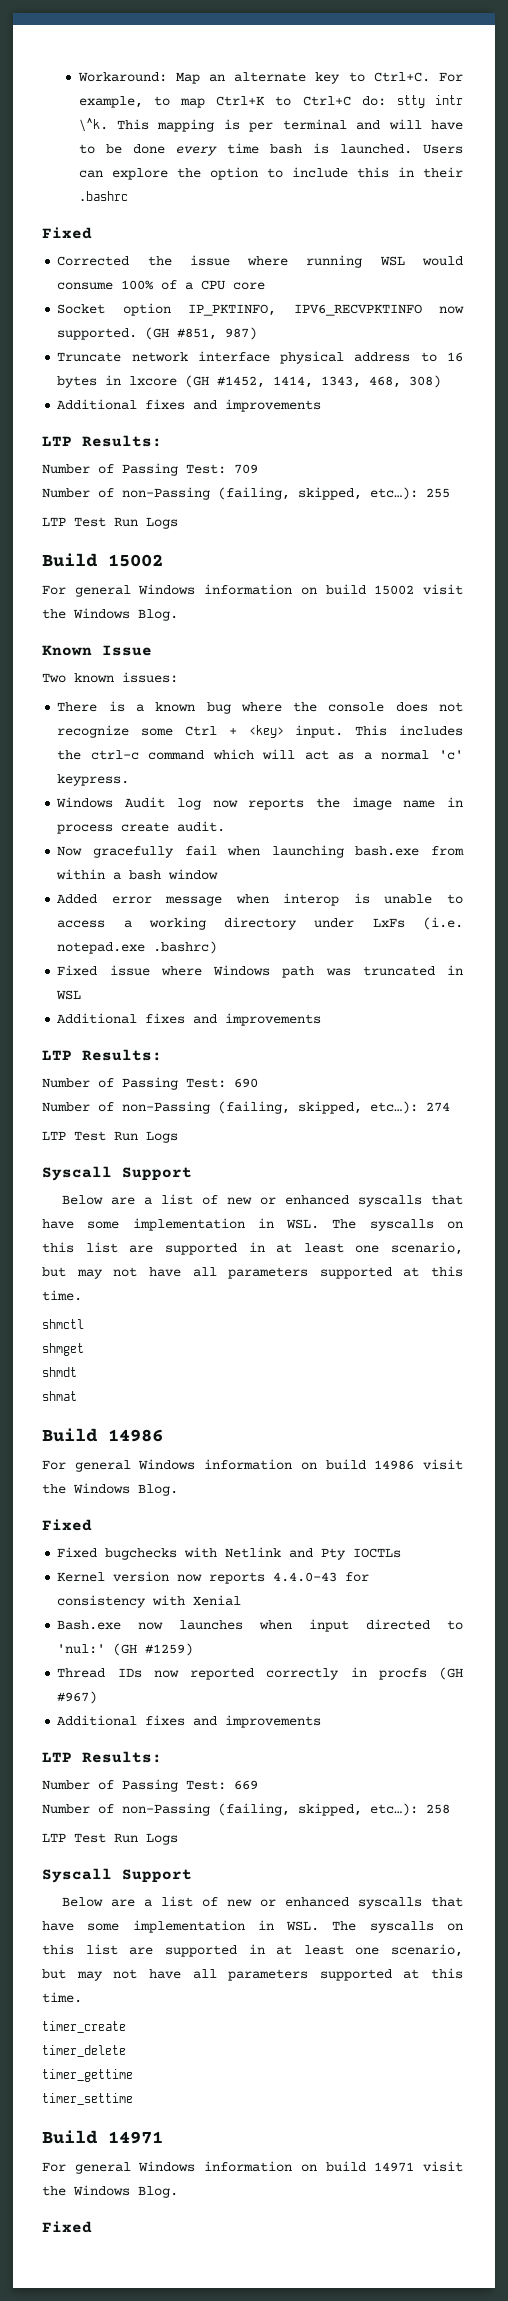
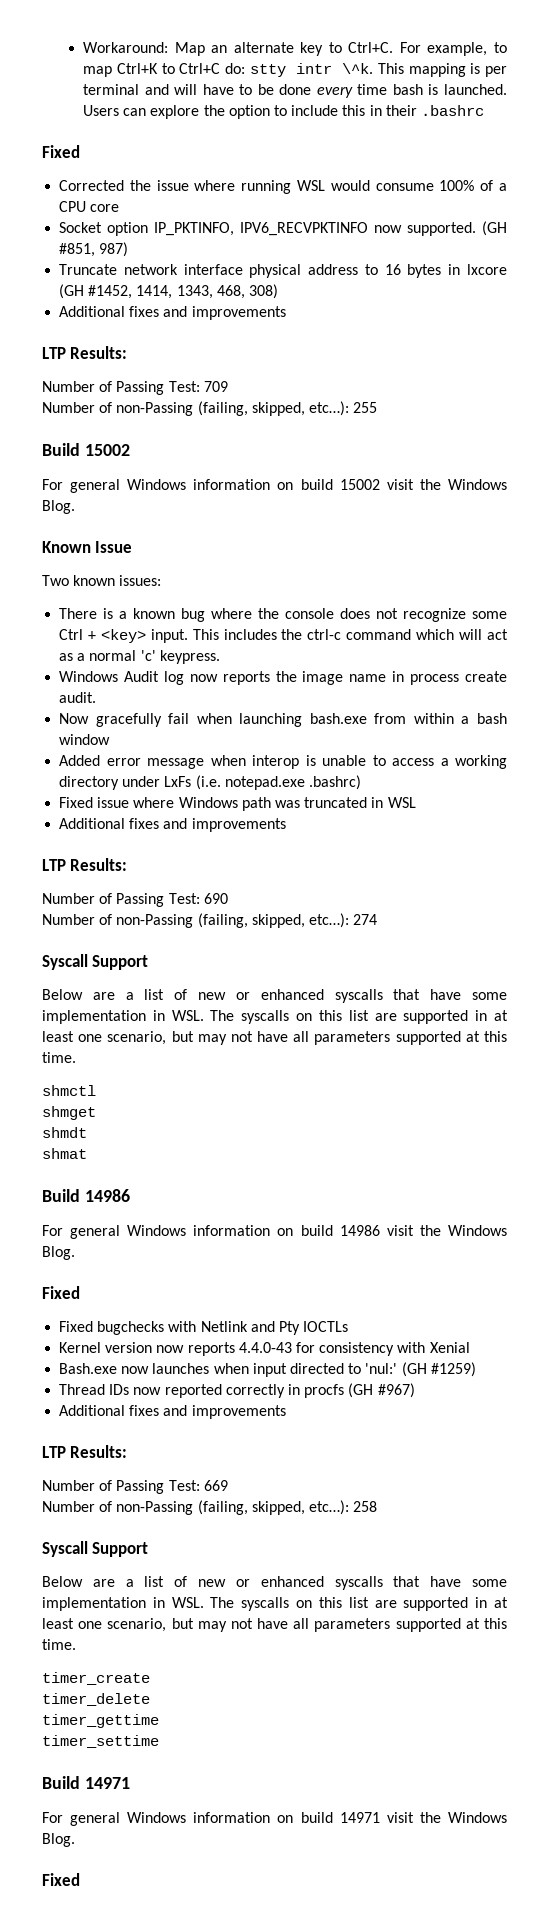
  Number of non-Passing (failing, skipped, etc…): 255
- LTP Test Run Logs
  Number of non-Passing (failing, skipped, etc…): 274
- LTP Test Run Logs
  Number of non-Passing (failing, skipped, etc…): 258
- LTP Test Run Logs

